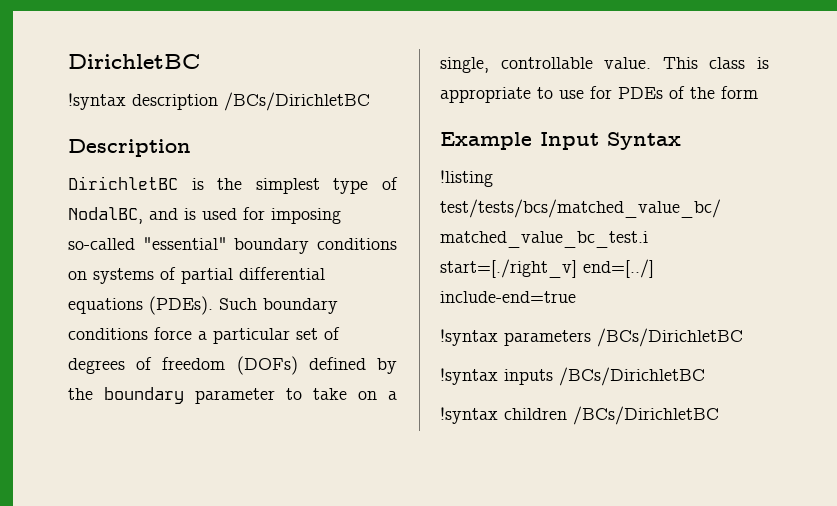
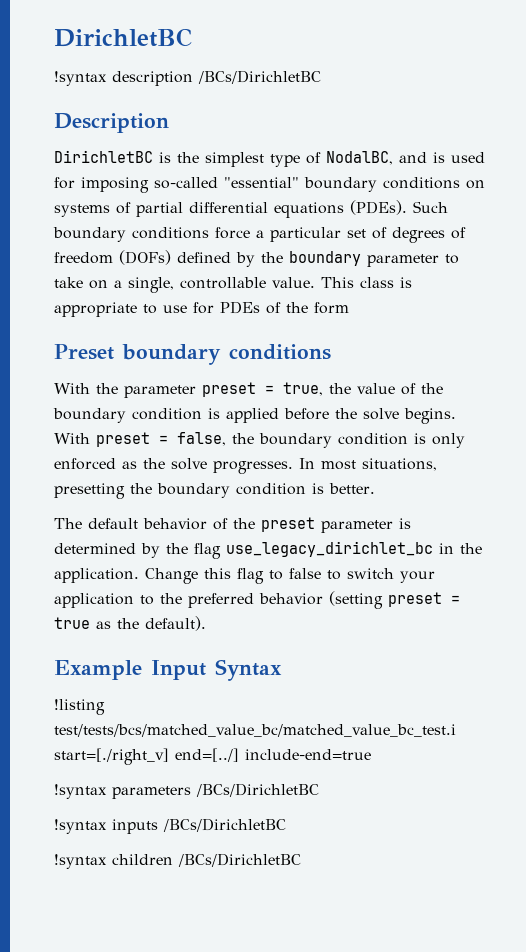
+ Preset boundary conditions
+ With the parameter preset = true, the value of the boundary condition is applied before the solve begins. With preset = false, the boundary condition is only enforced as the solve progresses. In most situations, presetting the boundary condition is better.
+ The default behavior of the preset parameter is determined by the flag use_legacy_dirichlet_bc in the application. Change this flag to false to switch your application to the preferred behavior (setting preset = true as the default).

